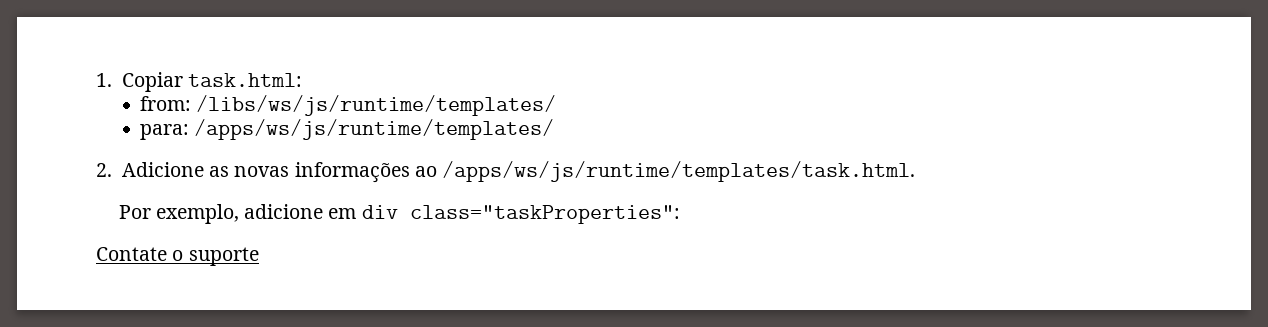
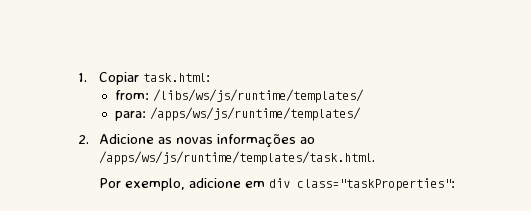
- Contate o suporte

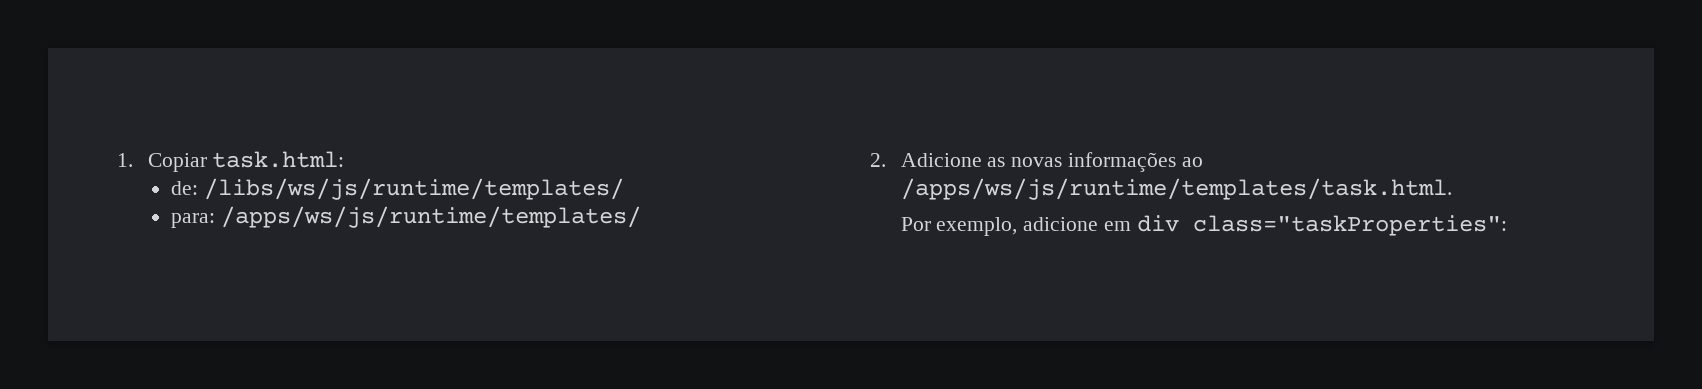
- from: /libs/ws/js/runtime/templates/
+ de: /libs/ws/js/runtime/templates/

